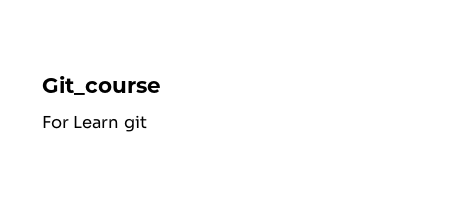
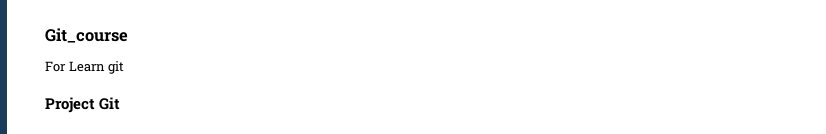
+ Project Git

